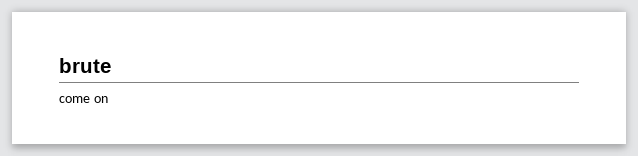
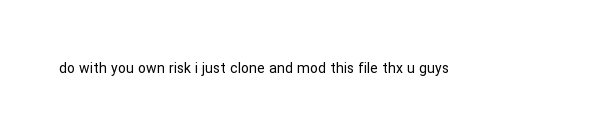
- brute
- come on
+ do with you own risk i just clone and mod this file thx u guys

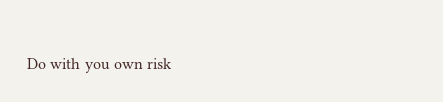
- do with you own risk i just clone and mod this file thx u guys
+ Do with you own risk

